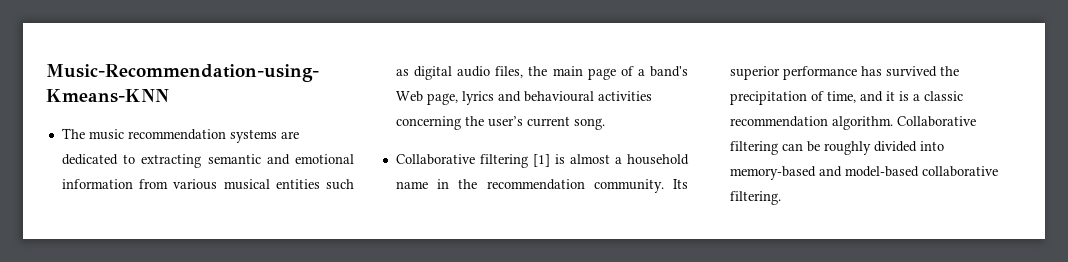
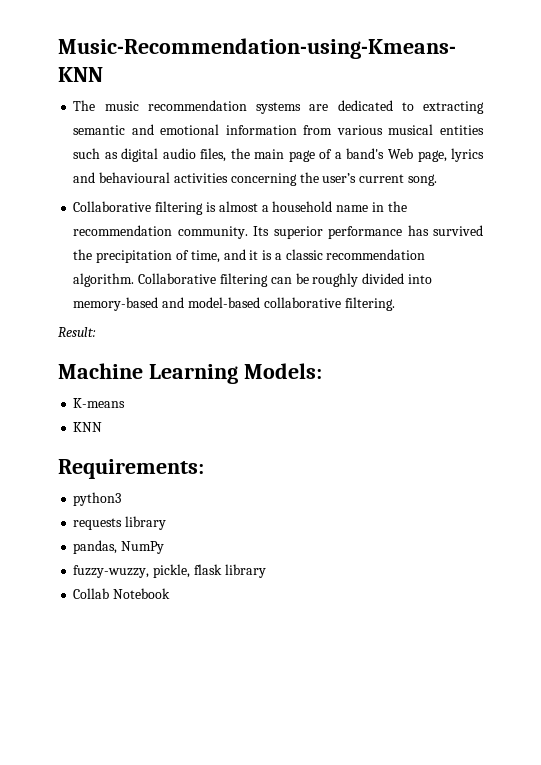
- Collaborative filtering [1] is almost a household name in the recommendation community.
+ Collaborative filtering is almost a household name in the recommendation community.
+ Result:
+ Machine Learning Models:
+ K-means
+ KNN
+ Requirements:
+ python3
+ requests library
+ pandas, NumPy
+ fuzzy-wuzzy, pickle, flask library
+ Collab Notebook

